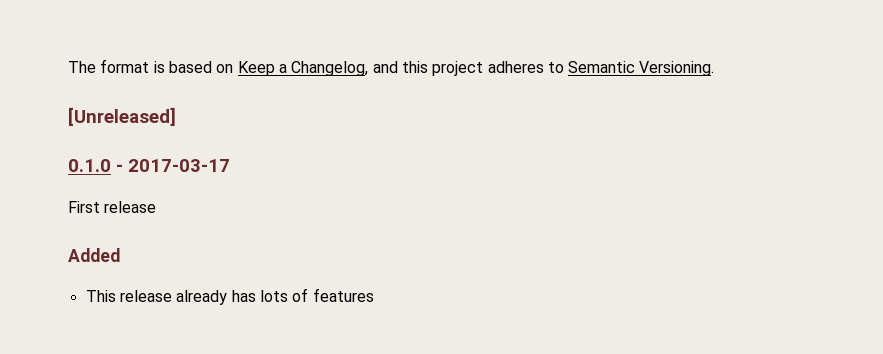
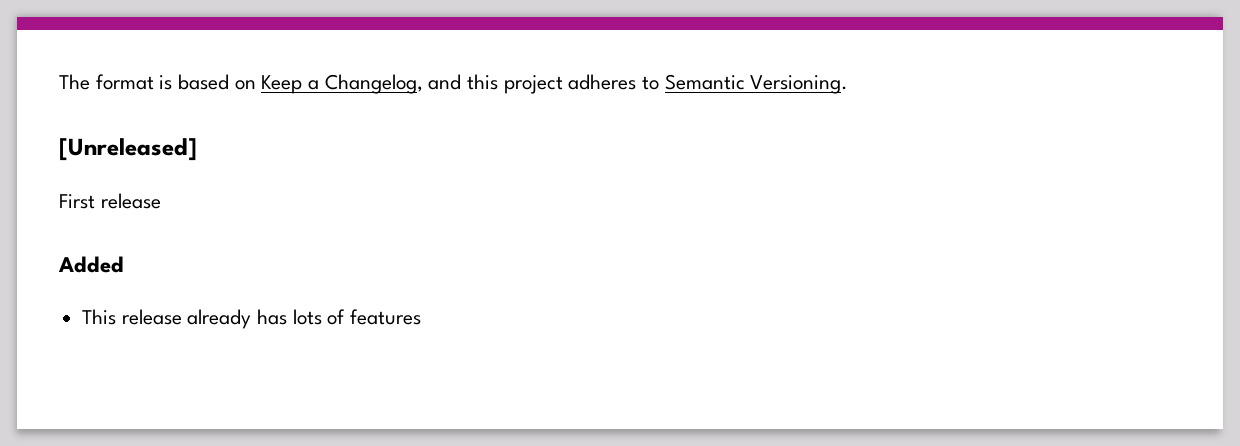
- 0.1.0 - 2017-03-17

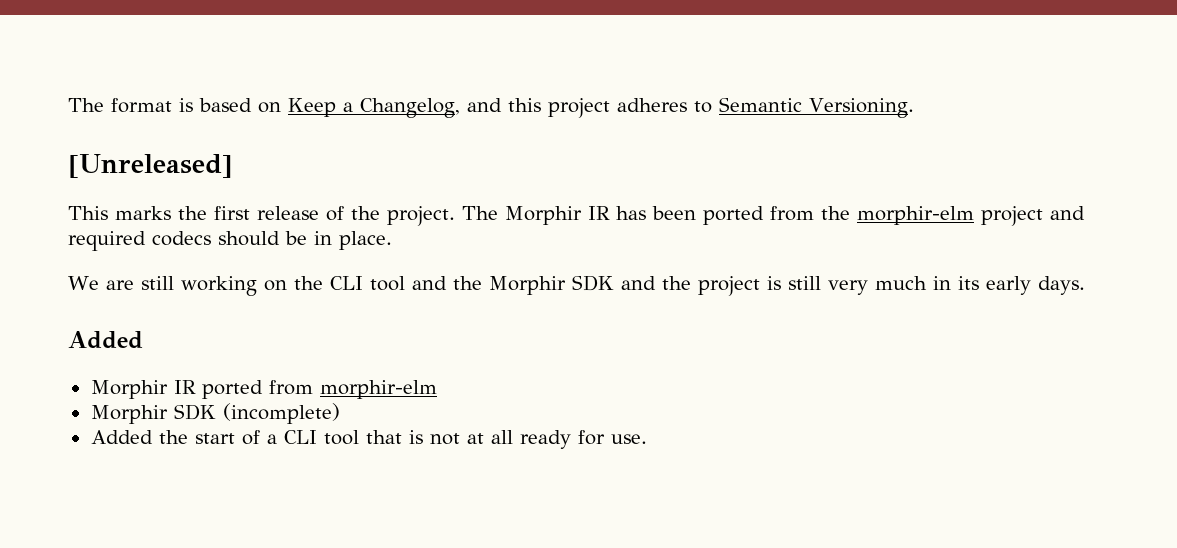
- First release
+ This marks the first release of the project. The Morphir IR has been ported from the morphir-elm project and required codecs should be in place.
+ We are still working on the CLI tool and the Morphir SDK and the project is still very much in its early days.
  Added
- This release already has lots of features
+ Morphir IR ported from morphir-elm
+ Morphir SDK (incomplete)
+ Added the start of a CLI tool that is not at all ready for use.

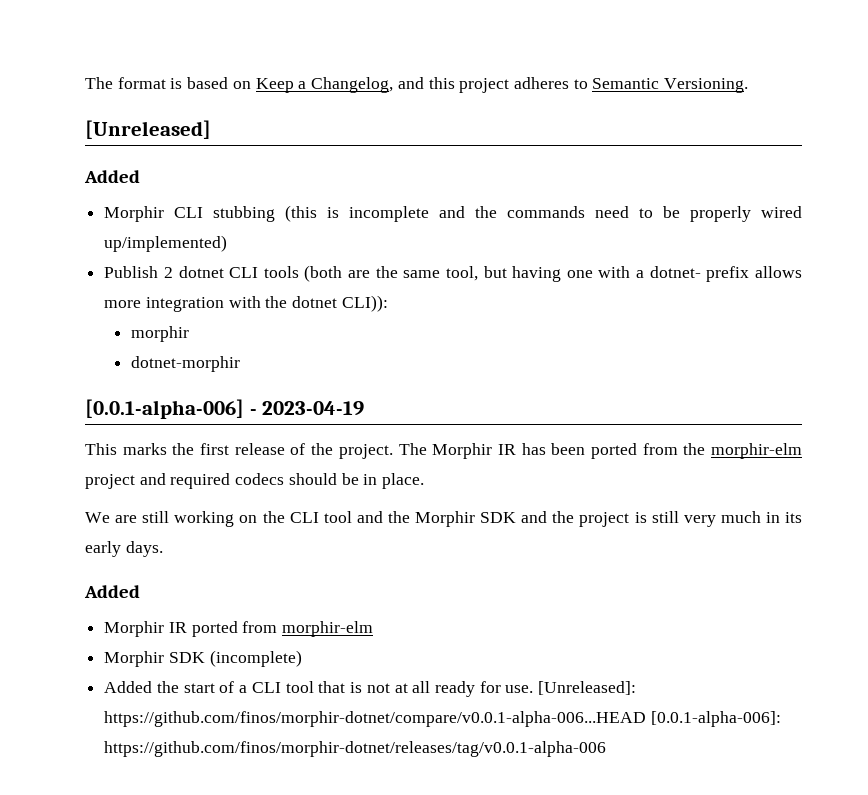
  [Unreleased]
+ Added
+ Morphir CLI stubbing (this is incomplete and the commands need to be properly wired up/implemented)
+ Publish 2 dotnet CLI tools (both are the same tool, but having one with a dotnet- prefix allows more integration with the dotnet CLI)):
+ morphir
+ dotnet-morphir
+ [0.0.1-alpha-006] - 2023-04-19
+ [Unreleased]: https://github.com/finos/morphir-dotnet/compare/v0.0.1-alpha-006...HEAD [0.0.1-alpha-006]: https://github.com/finos/morphir-dotnet/releases/tag/v0.0.1-alpha-006

